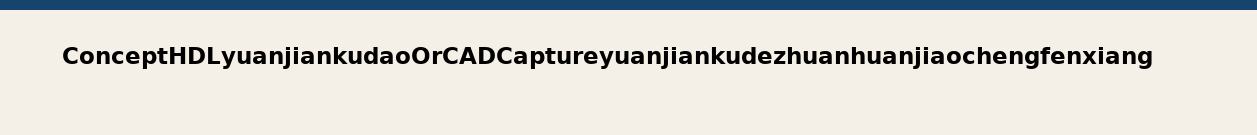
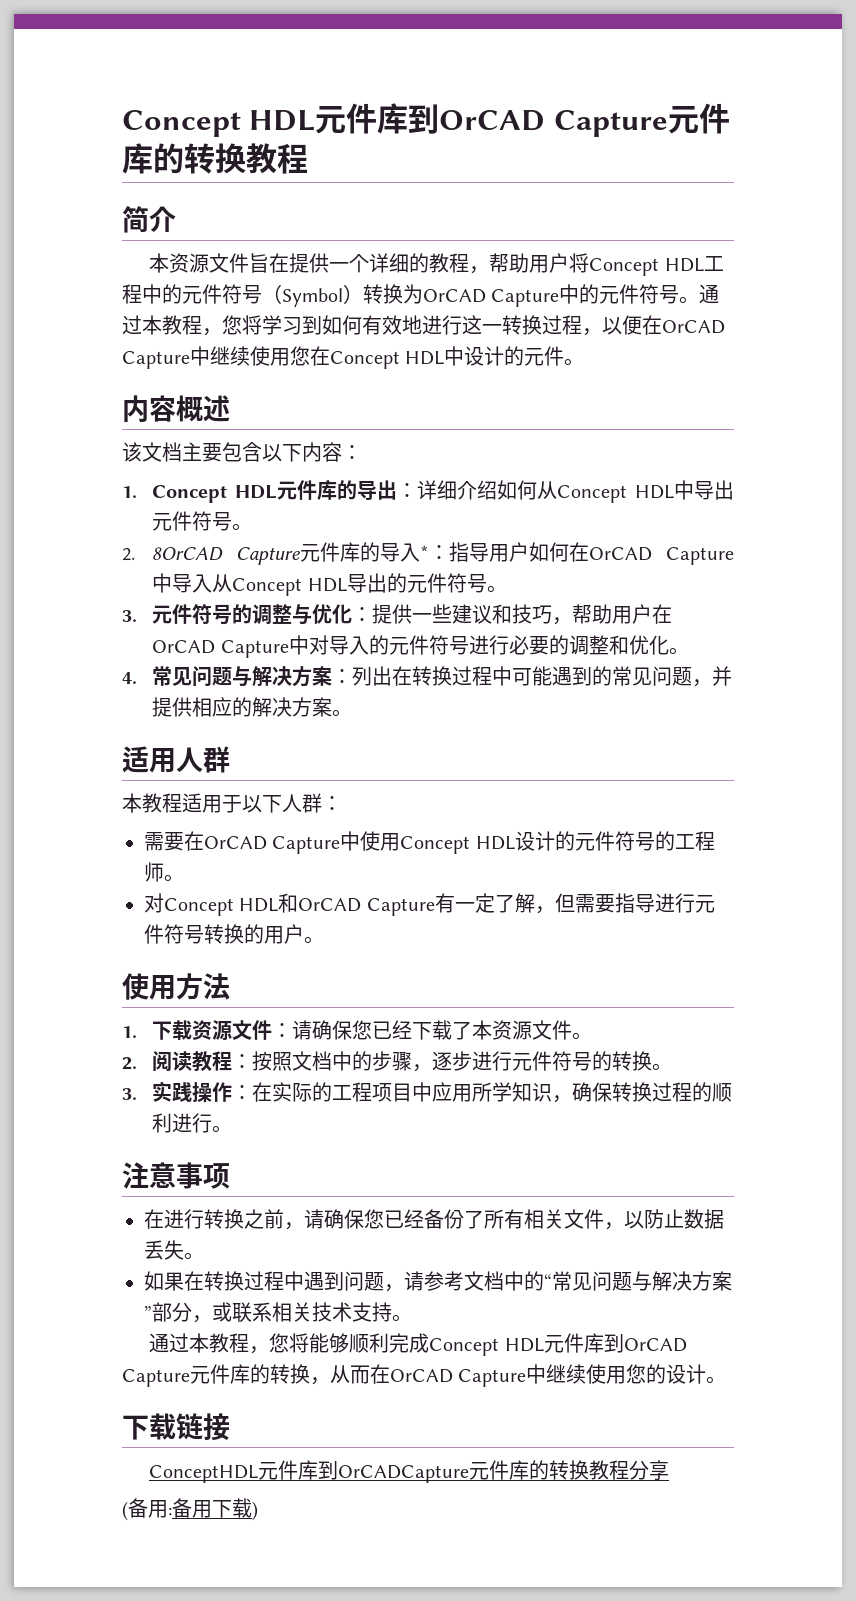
- ConceptHDLyuanjiankudaoOrCADCaptureyuanjiankudezhuanhuanjiaochengfenxiang
+ Concept HDL元件库到OrCAD Capture元件库的转换教程
+ 简介
+ 本资源文件旨在提供一个详细的教程，帮助用户将Concept HDL工程中的元件符号（Symbol）转换为OrCAD Capture中的元件符号。通过本教程，您将学习到如何有效地进行这一转换过程，以便在OrCAD Capture中继续使用您在Concept HDL中设计的元件。
+ 内容概述
+ 该文档主要包含以下内容：
+ 1. Concept HDL元件库的导出：详细介绍如何从Concept HDL中导出元件符号。
+ 2. 8OrCAD Capture元件库的导入*：指导用户如何在OrCAD Capture中导入从Concept HDL导出的元件符号。
+ 3.元件符号的调整与优化：提供一些建议和技巧，帮助用户在OrCAD Capture中对导入的元件符号进行必要的调整和优化。
+ 4.常见问题与解决方案：列出在转换过程中可能遇到的常见问题，并提供相应的解决方案。
+ 适用人群
+ 本教程适用于以下人群：
+ 需要在OrCAD Capture中使用Concept HDL设计的元件符号的工程师。
+ 对Concept HDL和OrCAD Capture有一定了解，但需要指导进行元件符号转换的用户。
+ 使用方法
+ 1.下载资源文件：请确保您已经下载了本资源文件。
+ 2.阅读教程：按照文档中的步骤，逐步进行元件符号的转换。
+ 3.实践操作：在实际的工程项目中应用所学知识，确保转换过程的顺利进行。
+ 注意事项
+ 在进行转换之前，请确保您已经备份了所有相关文件，以防止数据丢失。
+ 如果在转换过程中遇到问题，请参考文档中的“常见问题与解决方案”部分，或联系相关技术支持。
+ 通过本教程，您将能够顺利完成Concept HDL元件库到OrCAD Capture元件库的转换，从而在OrCAD Capture中继续使用您的设计。
+ 下载链接
+ ConceptHDL元件库到OrCADCapture元件库的转换教程分享
+ (备用:备用下载)

